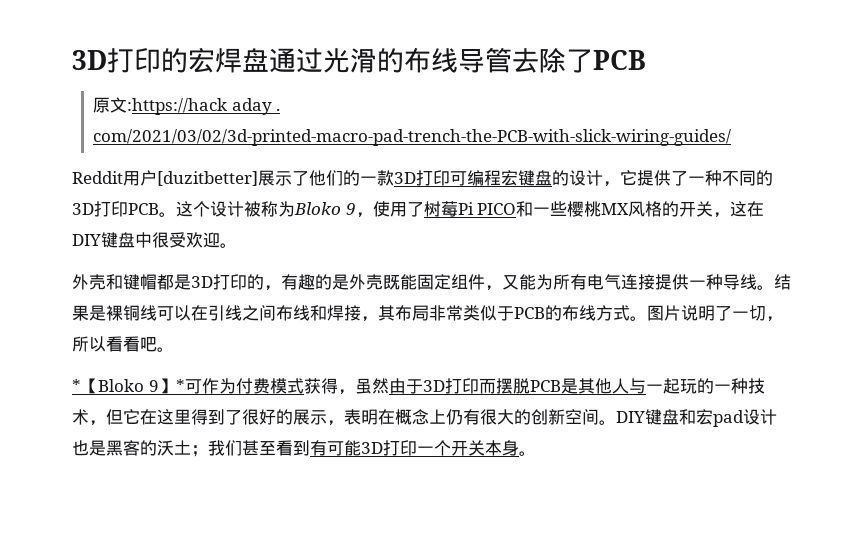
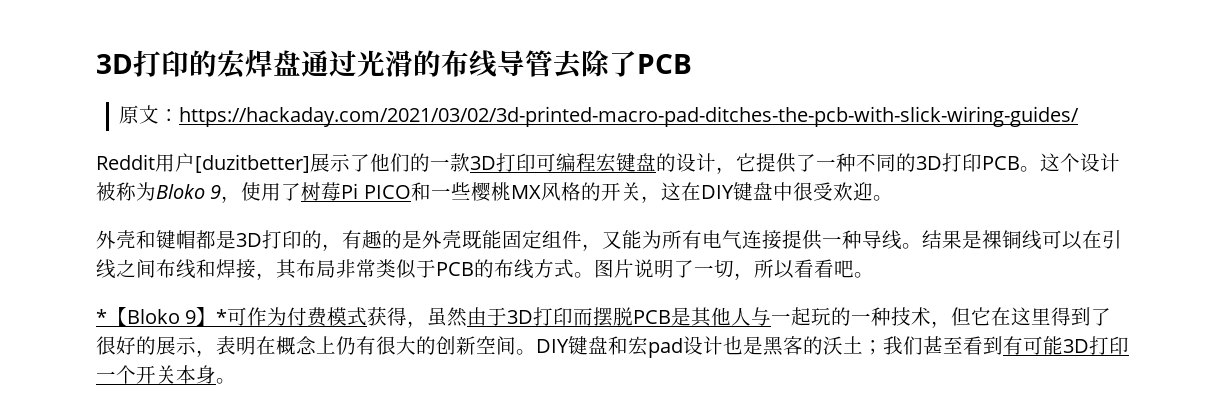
- 原文:https://hack aday . com/2021/03/02/3d-printed-macro-pad-trench-the-PCB-with-slick-wiring-guides/
+ 原文：https://hackaday.com/2021/03/02/3d-printed-macro-pad-ditches-the-pcb-with-slick-wiring-guides/

